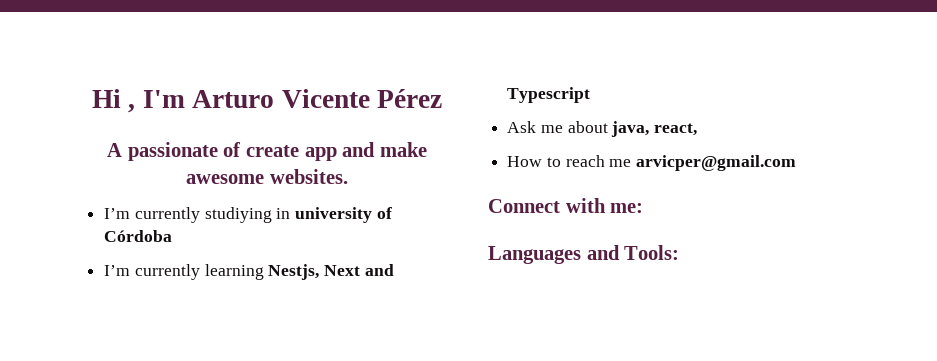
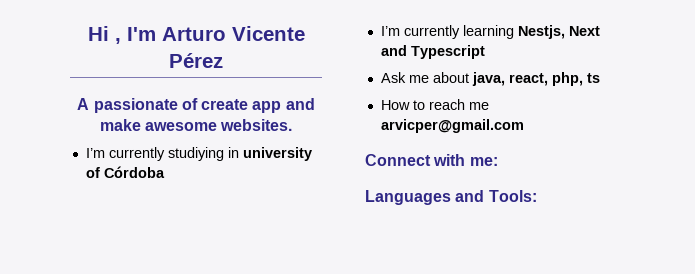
- Ask me about java, react,
+ Ask me about java, react, php, ts

